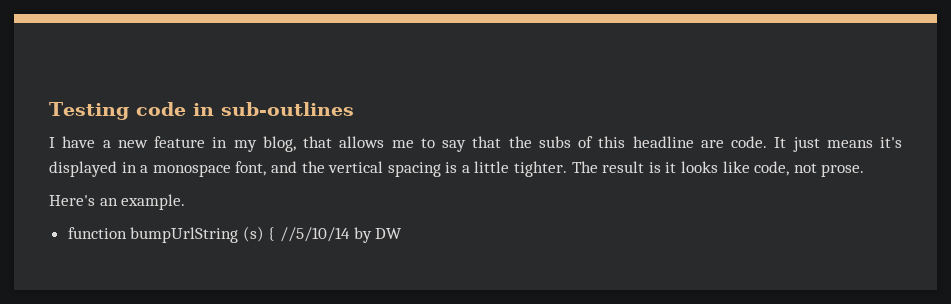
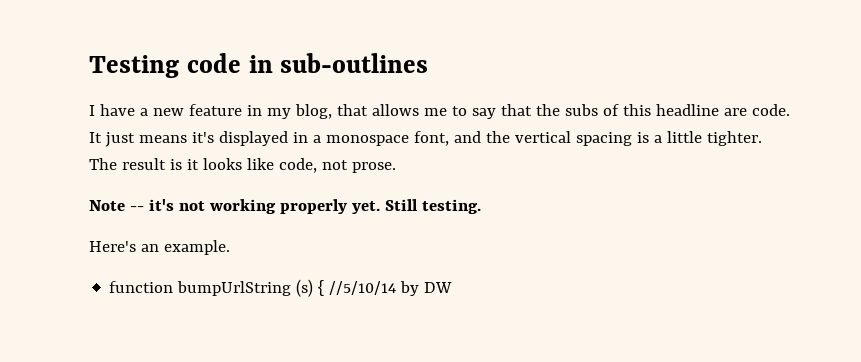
+ Note -- it's not working properly yet. Still testing.

